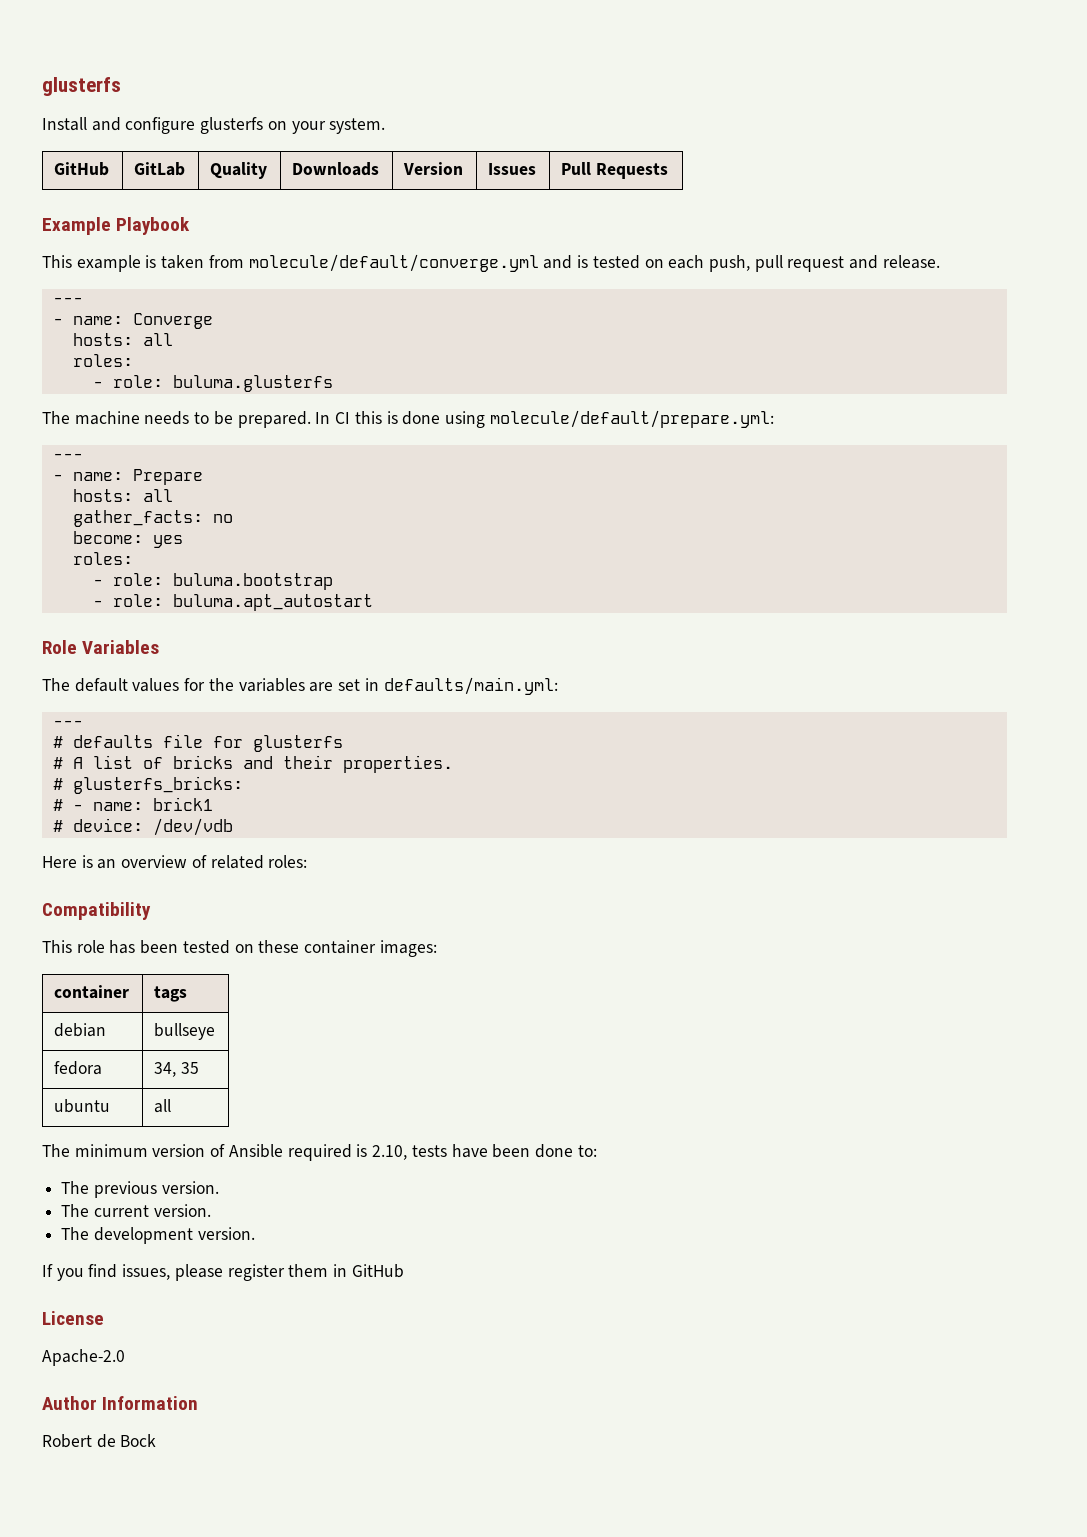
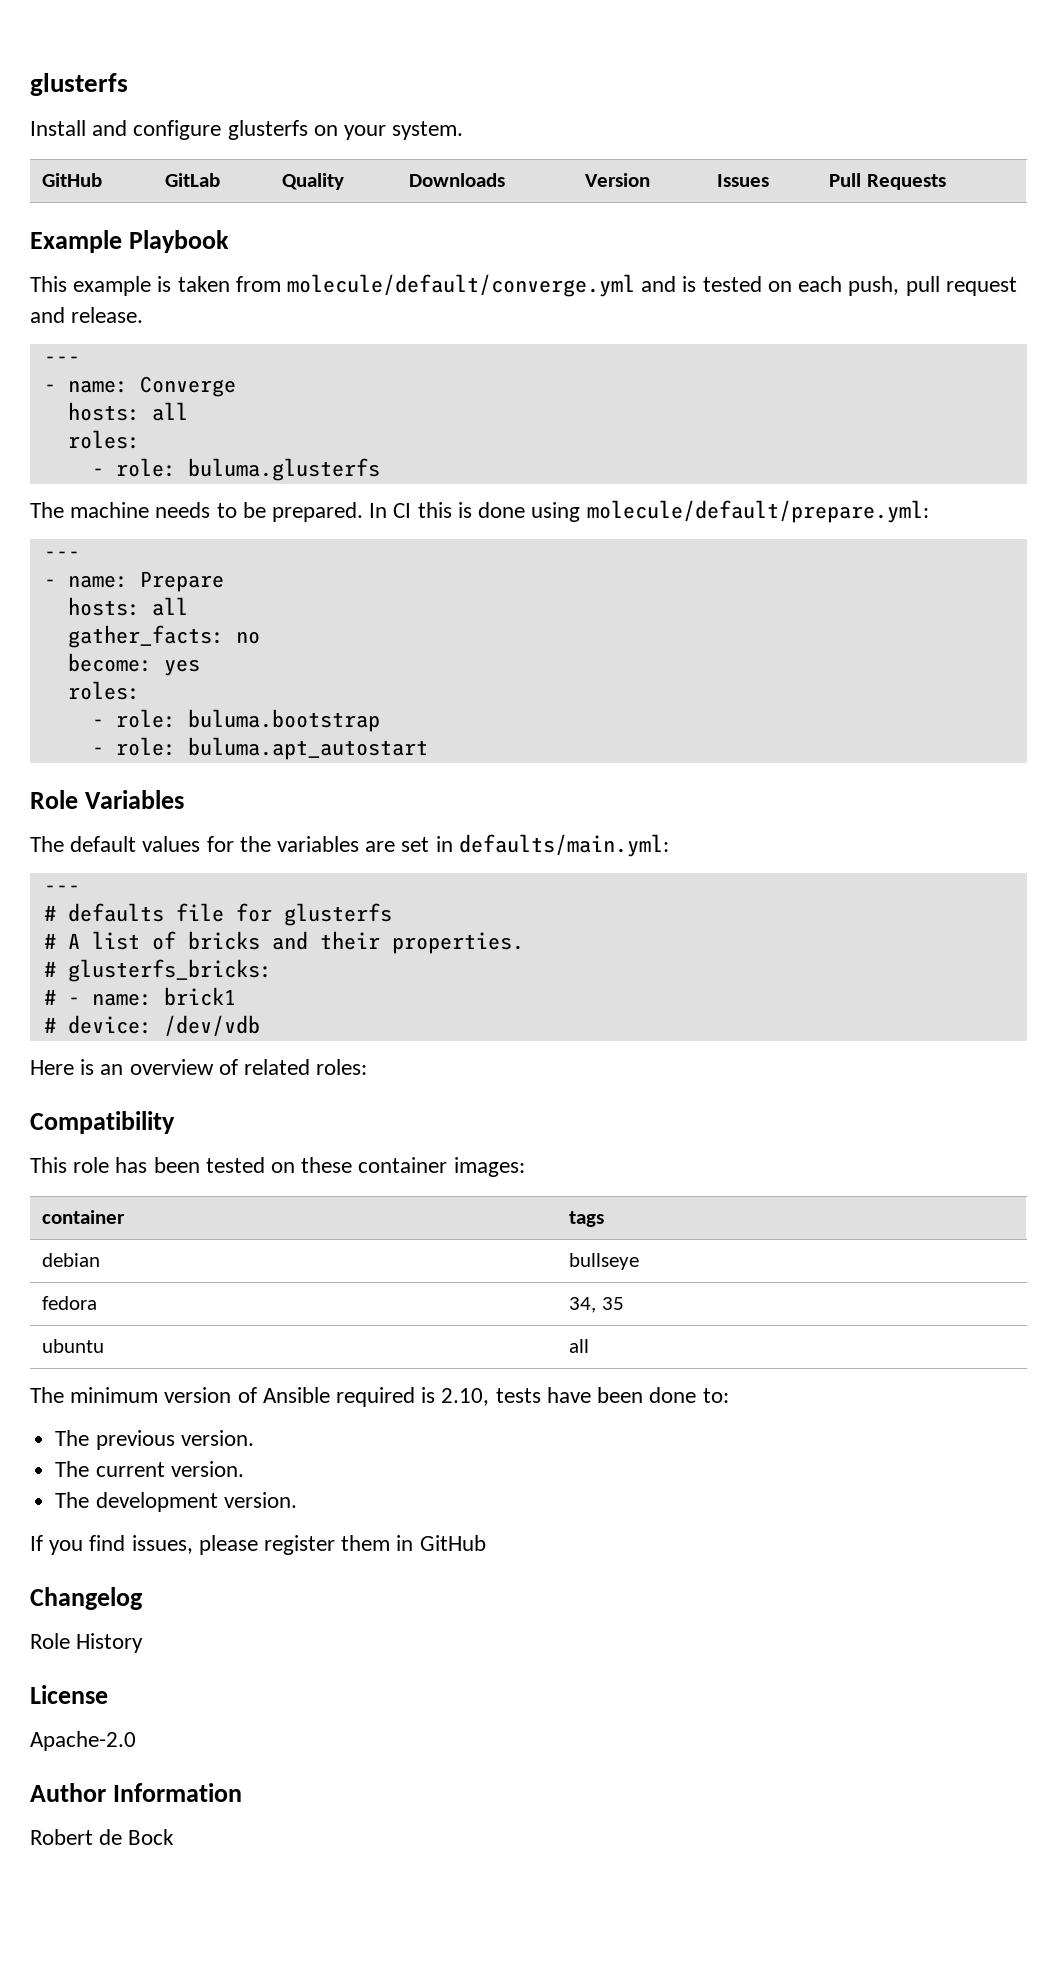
+ Changelog
+ Role History

